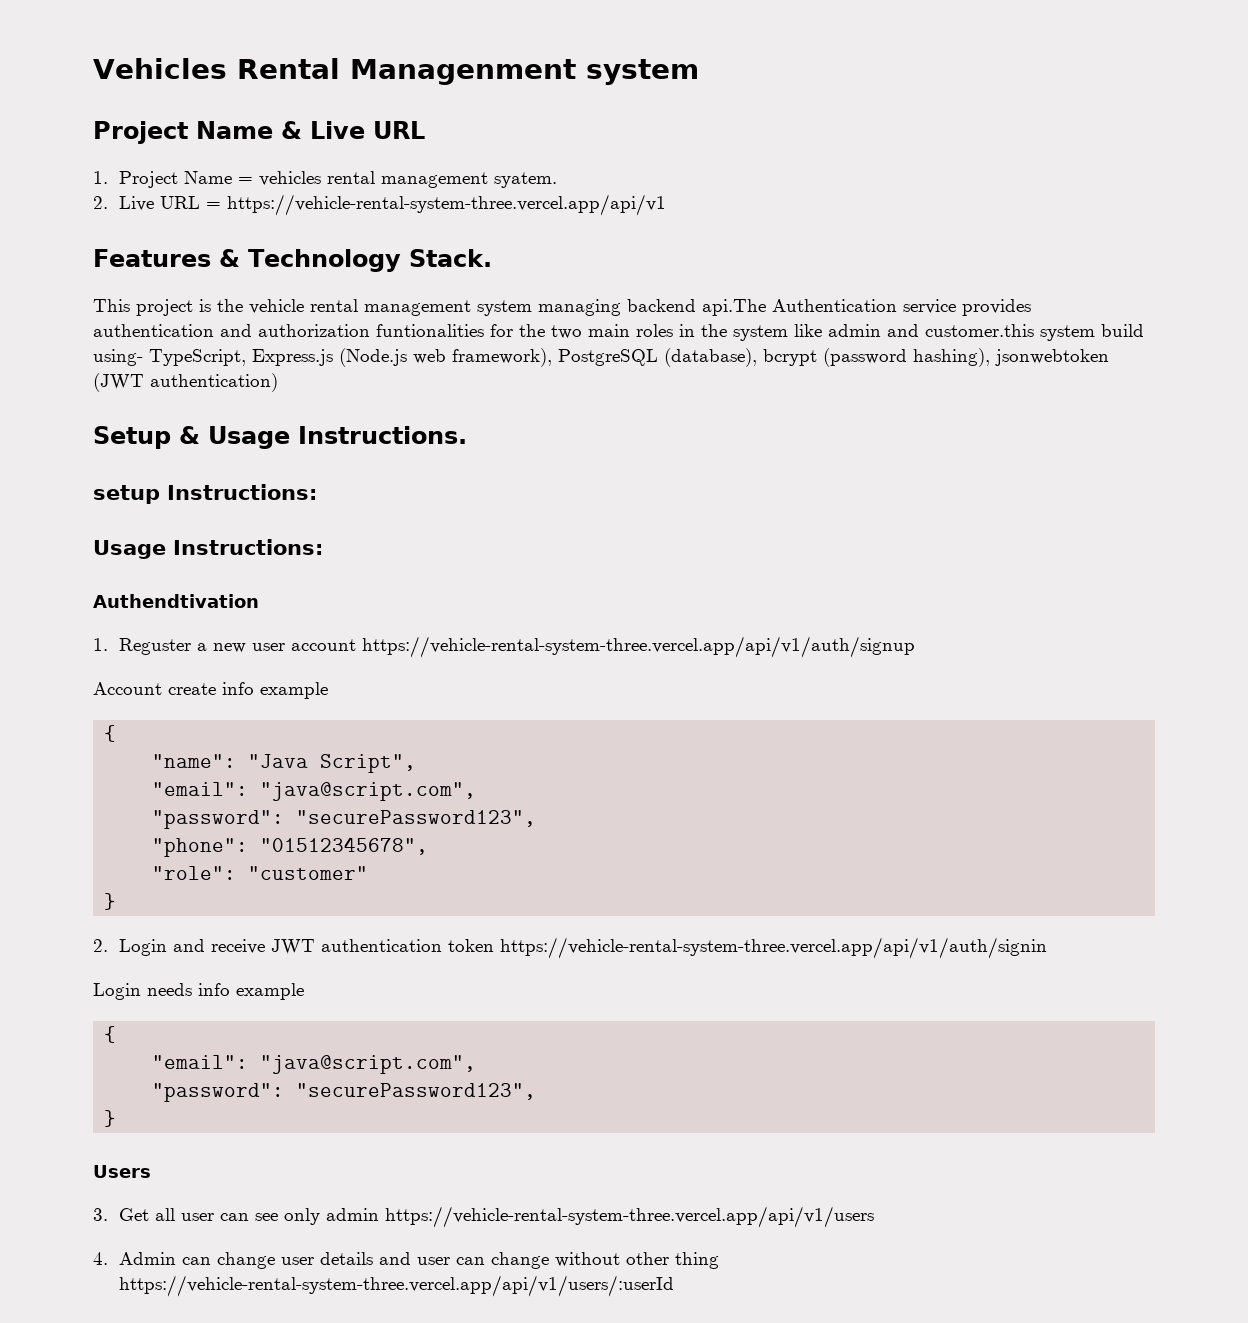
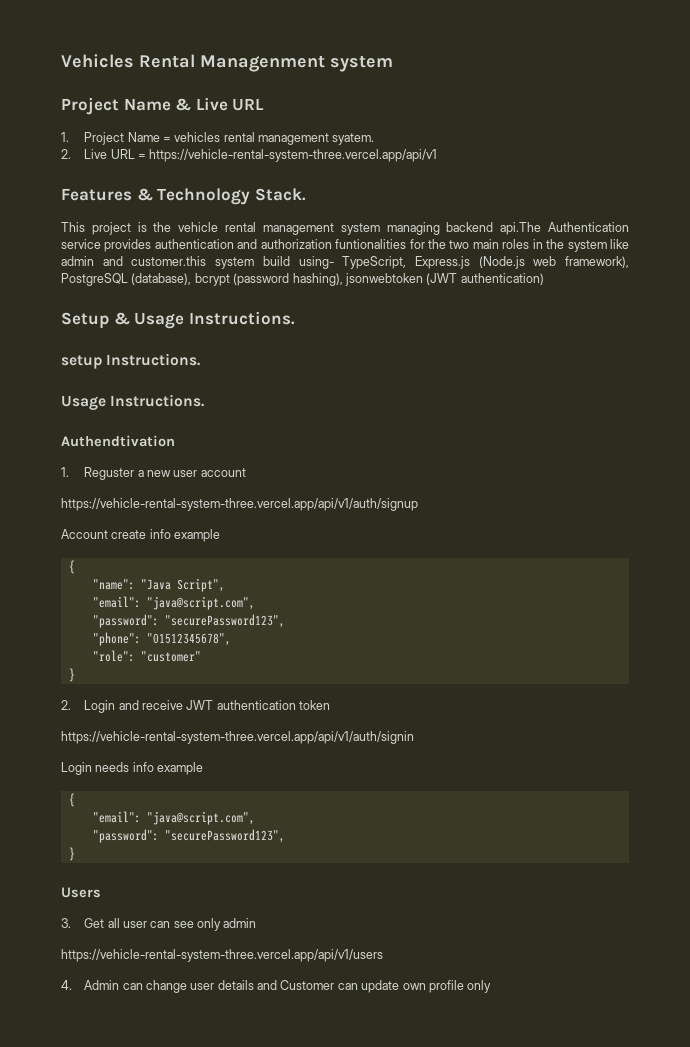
- setup Instructions:
- Usage Instructions:
+ setup Instructions.
+ Usage Instructions.
- 1. Reguster a new user account https://vehicle-rental-system-three.vercel.app/api/v1/auth/signup
+ 1. Reguster a new user account
+ https://vehicle-rental-system-three.vercel.app/api/v1/auth/signup
- 2. Login and receive JWT authentication token https://vehicle-rental-system-three.vercel.app/api/v1/auth/signin
+ 2. Login and receive JWT authentication token
+ https://vehicle-rental-system-three.vercel.app/api/v1/auth/signin
- 3. Get all user can see only admin https://vehicle-rental-system-three.vercel.app/api/v1/users
+ 3. Get all user can see only admin
+ https://vehicle-rental-system-three.vercel.app/api/v1/users
- 4. Admin can change user details and user can change without other thing https://vehicle-rental-system-three.vercel.app/api/v1/users/:userId
+ 4. Admin can change user details and Customer can update own profile only

